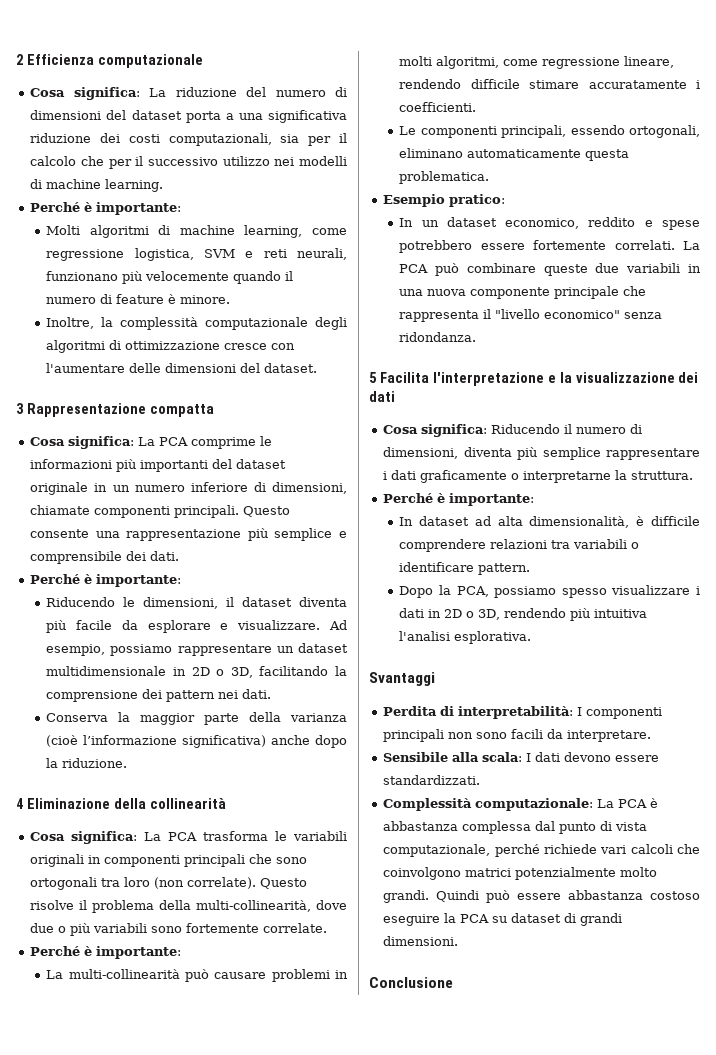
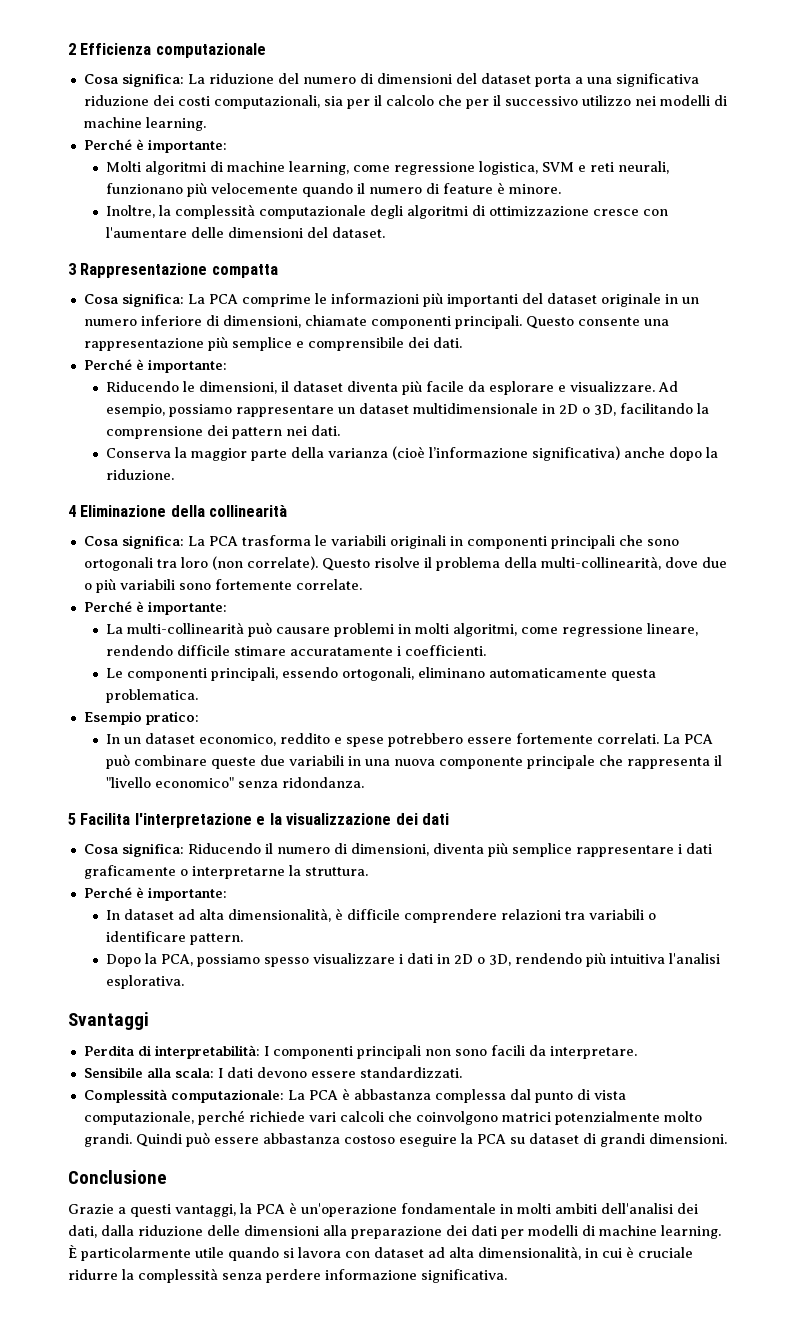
+ Grazie a questi vantaggi, la PCA è un'operazione fondamentale in molti ambiti dell'analisi dei dati, dalla riduzione delle dimensioni alla preparazione dei dati per modelli di machine learning. È particolarmente utile quando si lavora con dataset ad alta dimensionalità, in cui è cruciale ridurre la complessità senza perdere informazione significativa.

